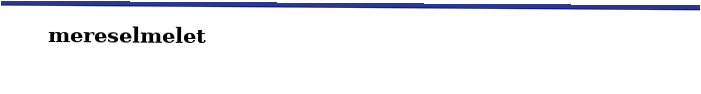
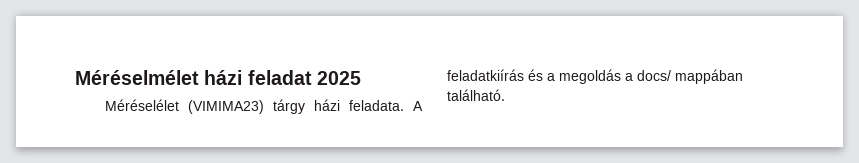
- mereselmelet
+ Méréselmélet házi feladat 2025
+ Méréselélet (VIMIMA23) tárgy házi feladata. A feladatkiírás és a megoldás a docs/ mappában található.

